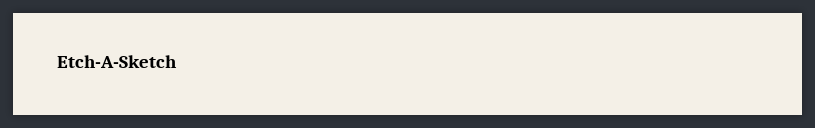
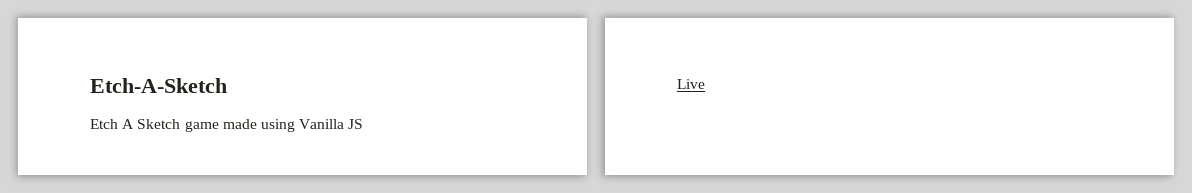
+ Etch A Sketch game made using Vanilla JS
+ Live

